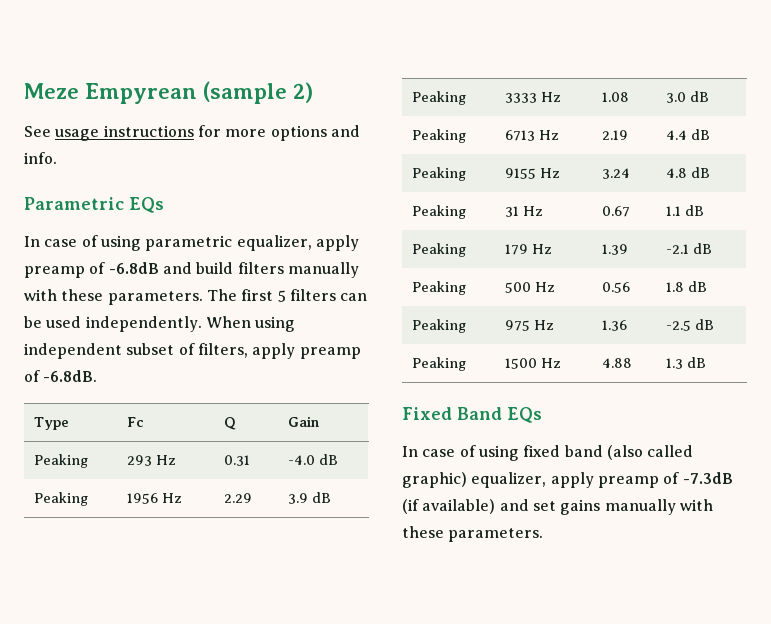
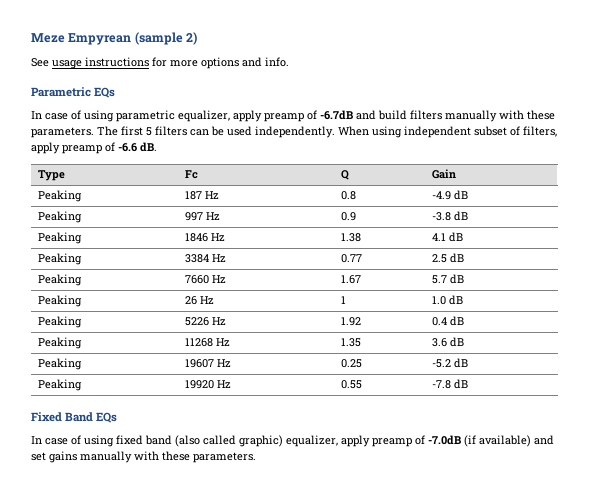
- In case of using parametric equalizer, apply preamp of -6.8dB and build filters manually with these parameters.
+ In case of using parametric equalizer, apply preamp of -6.7dB and build filters manually with these parameters.
- When using independent subset of filters, apply preamp of -6.8dB.
+ When using independent subset of filters, apply preamp of -6.6 dB.
- Peaking | 293 Hz | 0.31 | -4.0 dB
- Peaking | 1956 Hz | 2.29 | 3.9 dB
- Peaking | 3333 Hz | 1.08 | 3.0 dB
- Peaking | 6713 Hz | 2.19 | 4.4 dB
- Peaking | 9155 Hz | 3.24 | 4.8 dB
- Peaking | 31 Hz | 0.67 | 1.1 dB
- Peaking | 179 Hz | 1.39 | -2.1 dB
- Peaking | 500 Hz | 0.56 | 1.8 dB
- Peaking | 975 Hz | 1.36 | -2.5 dB
- Peaking | 1500 Hz | 4.88 | 1.3 dB
+ Peaking | 187 Hz | 0.8 | -4.9 dB
+ Peaking | 997 Hz | 0.9 | -3.8 dB
+ Peaking | 1846 Hz | 1.38 | 4.1 dB
+ Peaking | 3384 Hz | 0.77 | 2.5 dB
+ Peaking | 7660 Hz | 1.67 | 5.7 dB
+ Peaking | 26 Hz | 1 | 1.0 dB
+ Peaking | 5226 Hz | 1.92 | 0.4 dB
+ Peaking | 11268 Hz | 1.35 | 3.6 dB
+ Peaking | 19607 Hz | 0.25 | -5.2 dB
+ Peaking | 19920 Hz | 0.55 | -7.8 dB
- In case of using fixed band (also called graphic) equalizer, apply preamp of -7.3dB (if available) and set gains manually with these parameters.
+ In case of using fixed band (also called graphic) equalizer, apply preamp of -7.0dB (if available) and set gains manually with these parameters.

